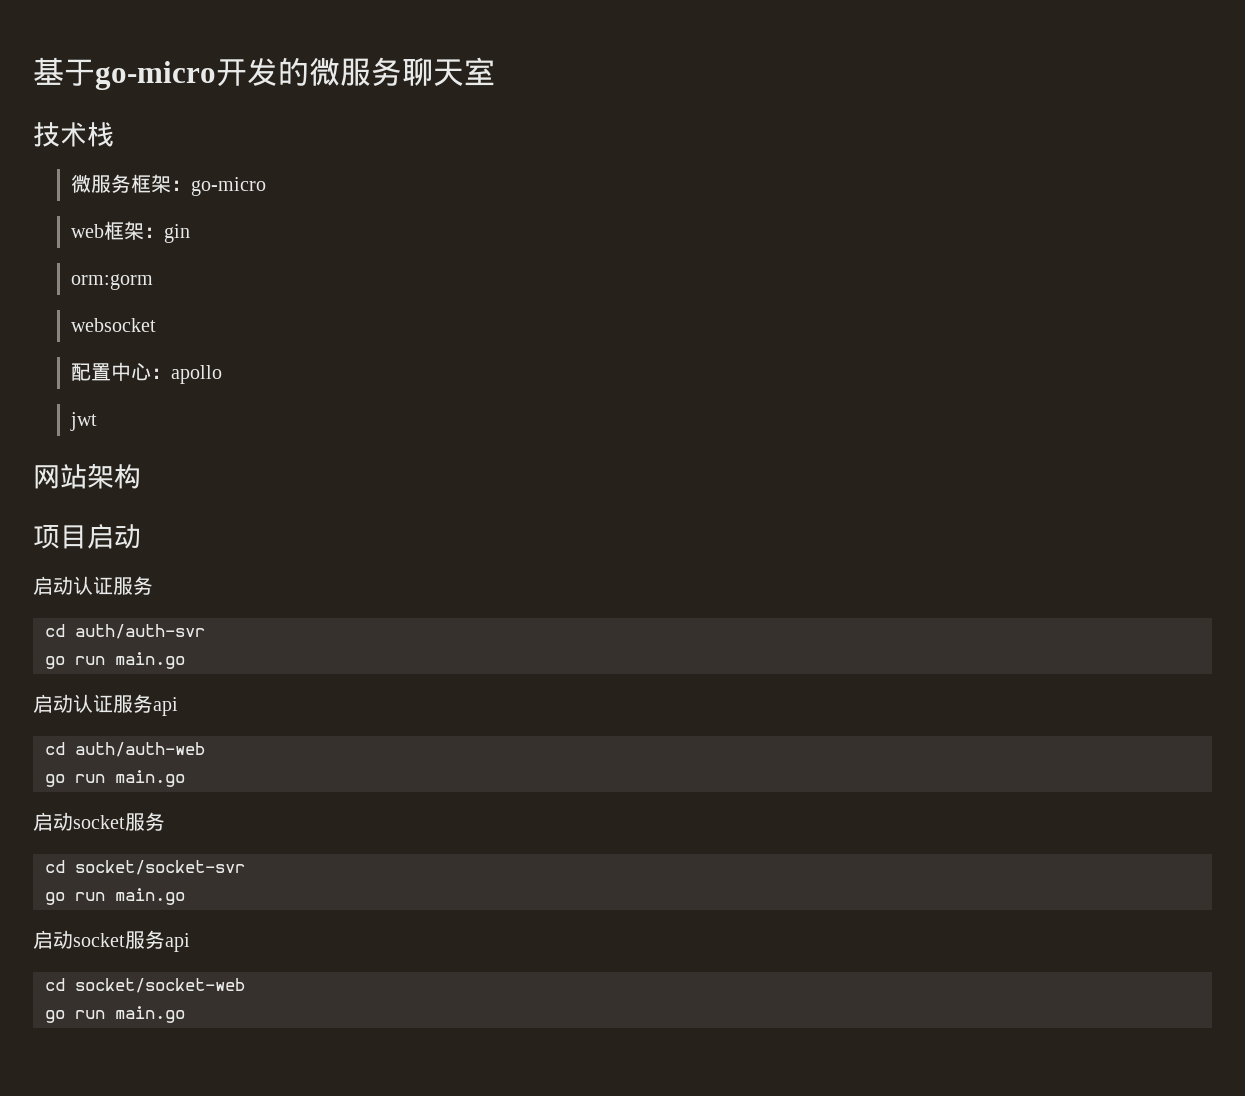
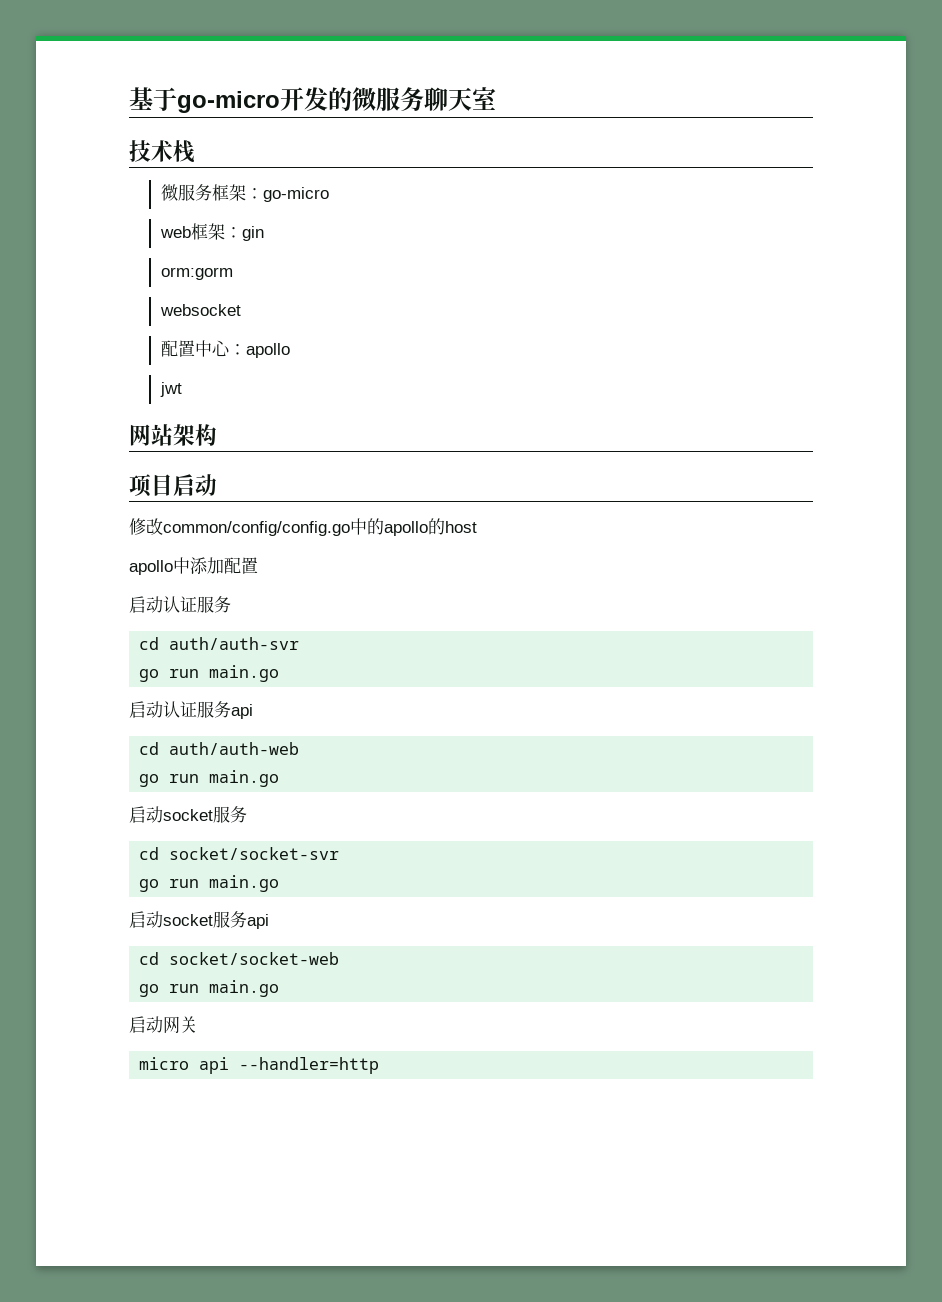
+ 修改common/config/config.go中的apollo的host
+ apollo中添加配置
+ 启动网关
+ micro api --handler=http

